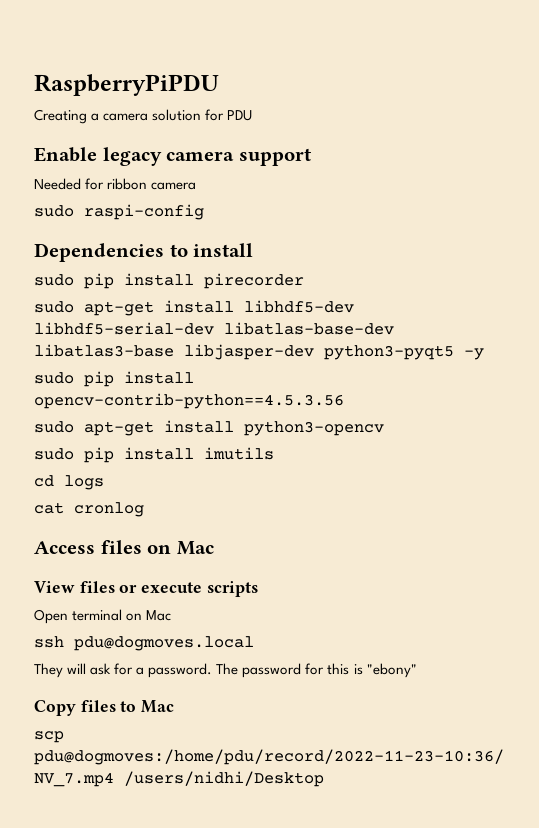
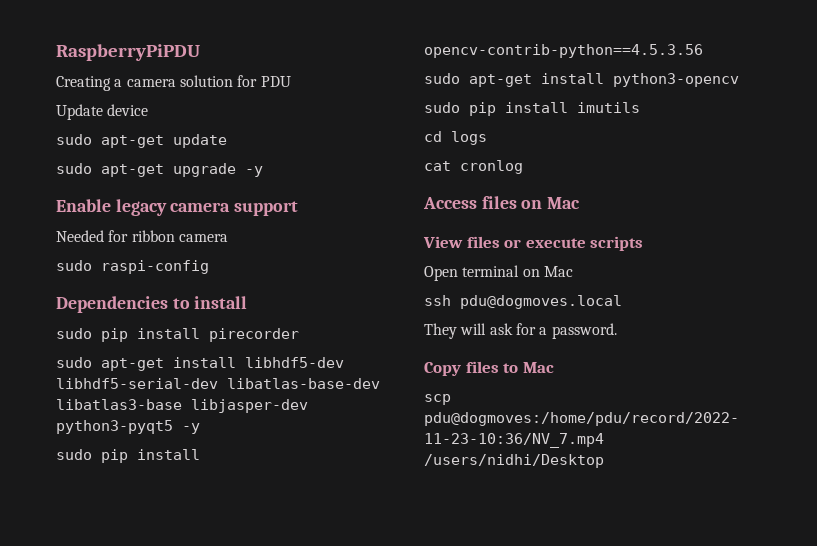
+ Update device
+ sudo apt-get update
+ sudo apt-get upgrade -y
- The password for this is "ebony"

